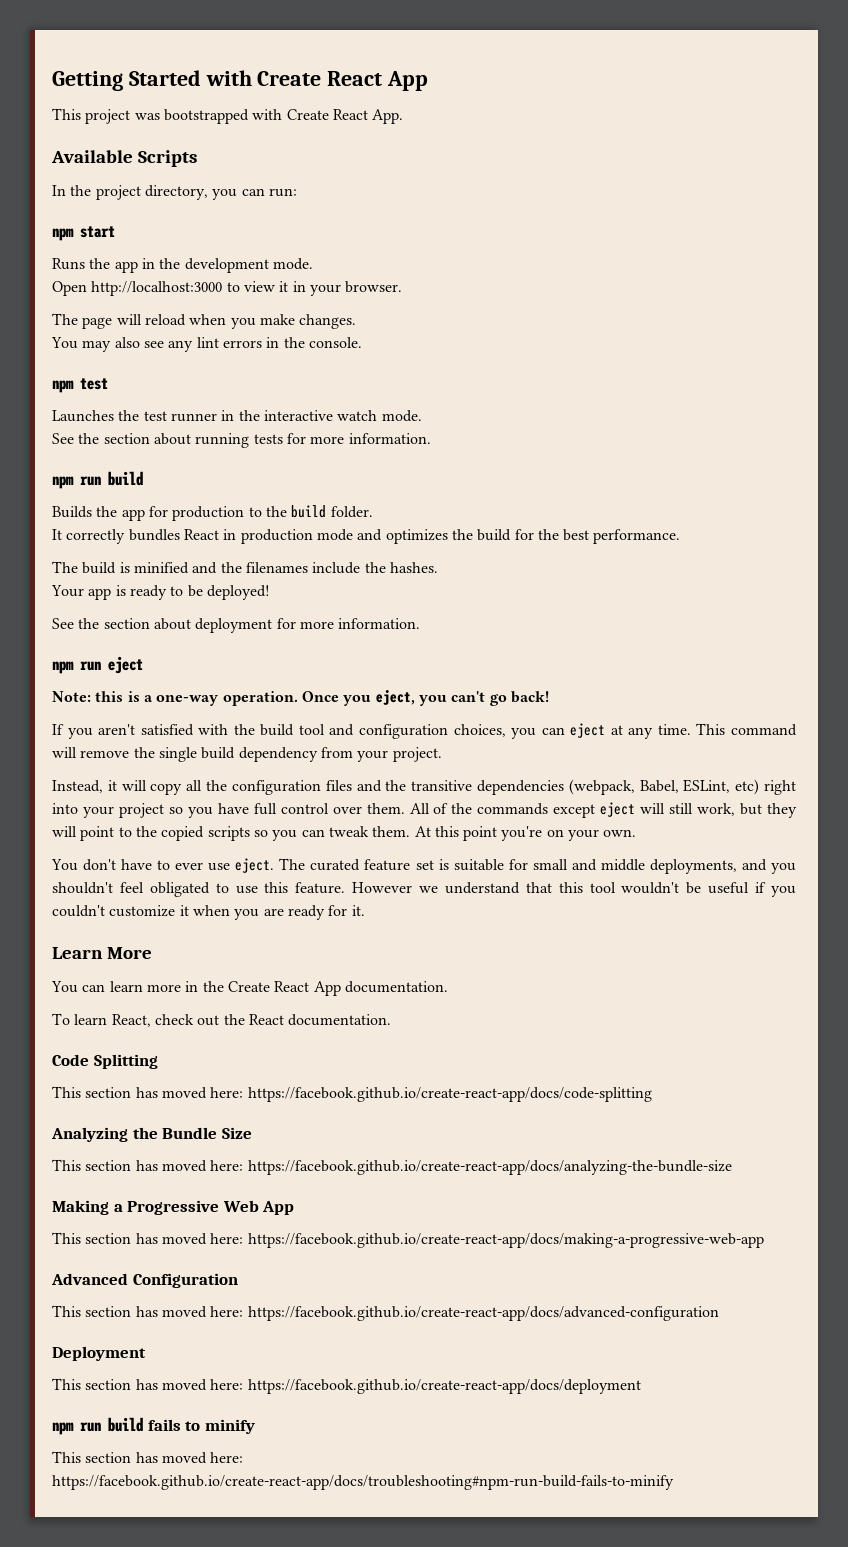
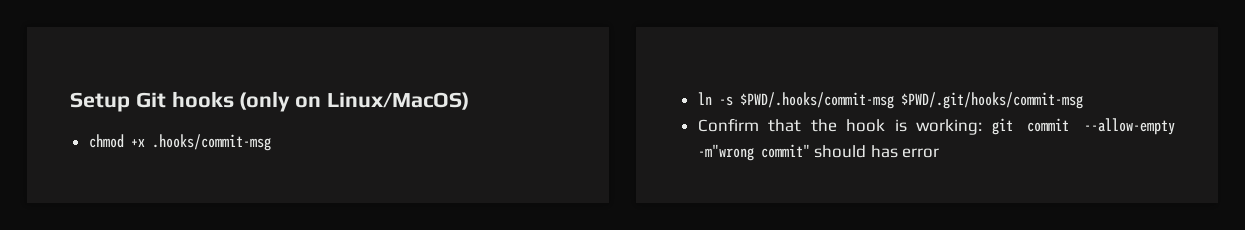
- Getting Started with Create React App
- This project was bootstrapped with Create React App.
- Available Scripts
- In the project directory, you can run:
- npm start
- Runs the app in the development mode.
- Open http://localhost:3000 to view it in your browser.
- The page will reload when you make changes.
- You may also see any lint errors in the console.
- npm test
- Launches the test runner in the interactive watch mode.
- See the section about running tests for more information.
- npm run build
- Builds the app for production to the build folder.
- It correctly bundles React in production mode and optimizes the build for the best performance.
- The build is minified and the filenames include the hashes.
- Your app is ready to be deployed!
- See the section about deployment for more information.
- npm run eject
- Note: this is a one-way operation. Once you eject, you can't go back!
- If you aren't satisfied with the build tool and configuration choices, you can eject at any time. This command will remove the single build dependency from your project.
- Instead, it will copy all the configuration files and the transitive dependencies (webpack, Babel, ESLint, etc) right into your project so you have full control over them. All of the commands except eject will still work, but they will point to the copied scripts so you can tweak them. At this point you're on your own.
- You don't have to ever use eject. The curated feature set is suitable for small and middle deployments, and you shouldn't feel obligated to use this feature. However we understand that this tool wouldn't be useful if you couldn't customize it when you are ready for it.
- Learn More
- You can learn more in the Create React App documentation.
- To learn React, check out the React documentation.
- Code Splitting
- This section has moved here: https://facebook.github.io/create-react-app/docs/code-splitting
- Analyzing the Bundle Size
- This section has moved here: https://facebook.github.io/create-react-app/docs/analyzing-the-bundle-size
- Making a Progressive Web App
- This section has moved here: https://facebook.github.io/create-react-app/docs/making-a-progressive-web-app
- Advanced Configuration
- This section has moved here: https://facebook.github.io/create-react-app/docs/advanced-configuration
- Deployment
- This section has moved here: https://facebook.github.io/create-react-app/docs/deployment
- npm run build fails to minify
- This section has moved here: https://facebook.github.io/create-react-app/docs/troubleshooting#npm-run-build-fails-to-minify
+ Setup Git hooks (only on Linux/MacOS)
+ chmod +x .hooks/commit-msg
+ ln -s $PWD/.hooks/commit-msg $PWD/.git/hooks/commit-msg
+ Confirm that the hook is working: git commit --allow-empty -m"wrong commit" should has error

